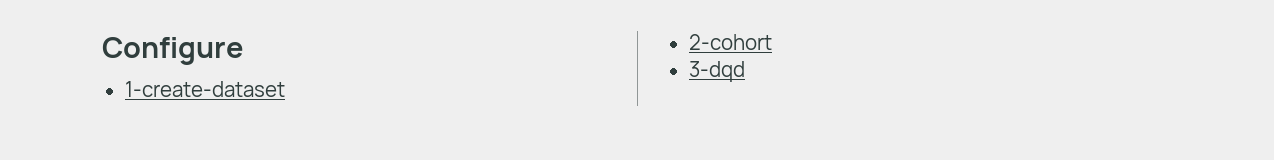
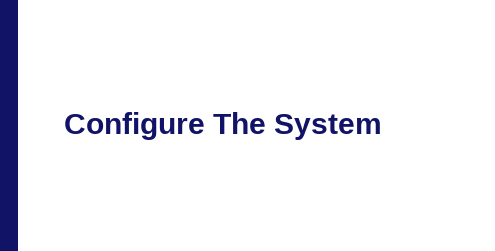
- Configure
- 1-create-dataset
- 2-cohort
- 3-dqd
+ Configure The System

